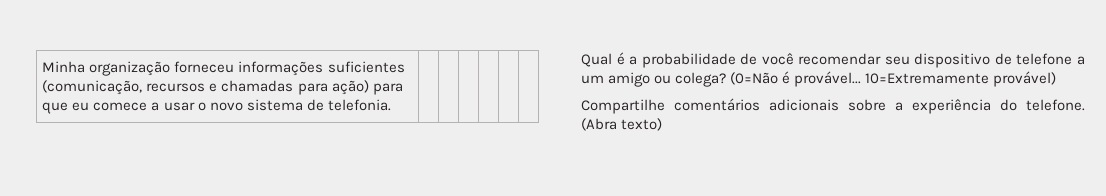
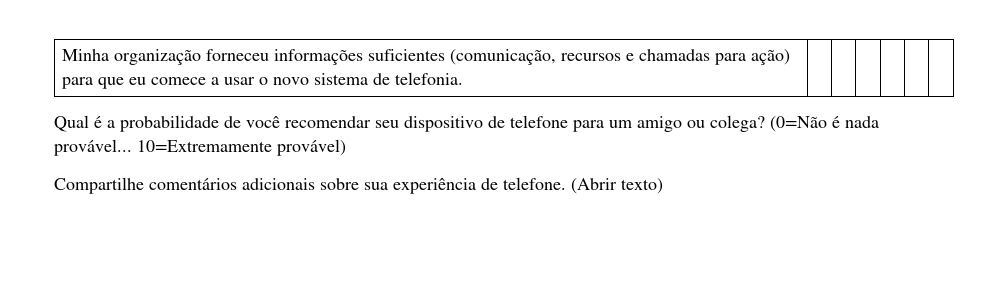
- Qual é a probabilidade de você recomendar seu dispositivo de telefone a um amigo ou colega?
+ Qual é a probabilidade de você recomendar seu dispositivo de telefone para um amigo ou colega?
- (0=Não é provável...
+ (0=Não é nada provável...
- Compartilhe comentários adicionais sobre a experiência do telefone. (Abra texto)
+ Compartilhe comentários adicionais sobre sua experiência de telefone. (Abrir texto)

